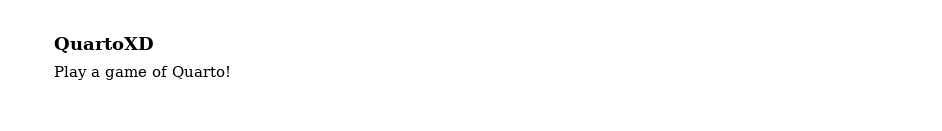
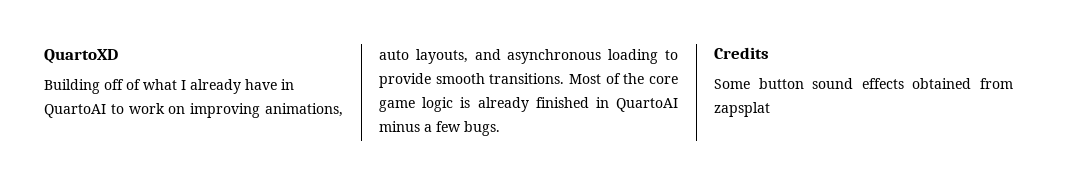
- Play a game of Quarto!
+ Building off of what I already have in QuartoAI to work on improving animations, auto layouts, and asynchronous loading to provide smooth transitions. Most of the core game logic is already finished in QuartoAI minus a few bugs.
+ Credits
+ Some button sound effects obtained from zapsplat

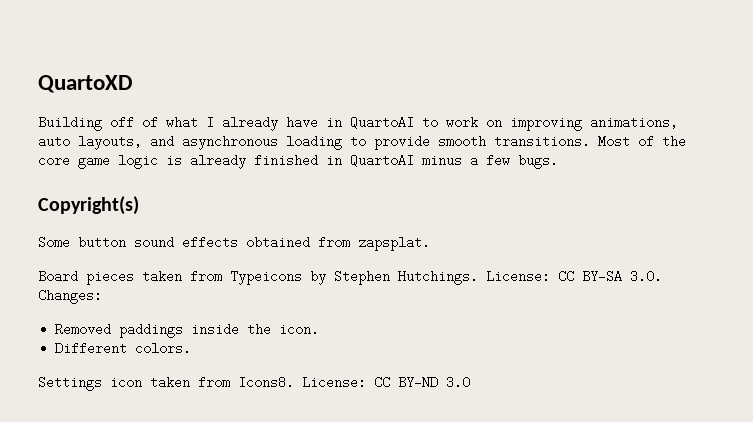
- Credits
+ Copyright(s)
- Some button sound effects obtained from zapsplat
+ Some button sound effects obtained from zapsplat.
+ Board pieces taken from Typeicons by Stephen Hutchings. License: CC BY-SA 3.0. Changes:
+ Removed paddings inside the icon.
+ Different colors.
+ Settings icon taken from Icons8. License: CC BY-ND 3.0

